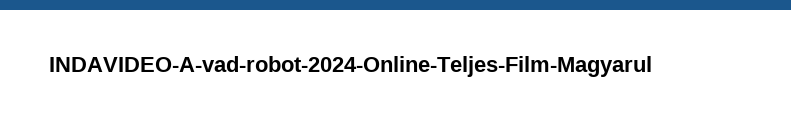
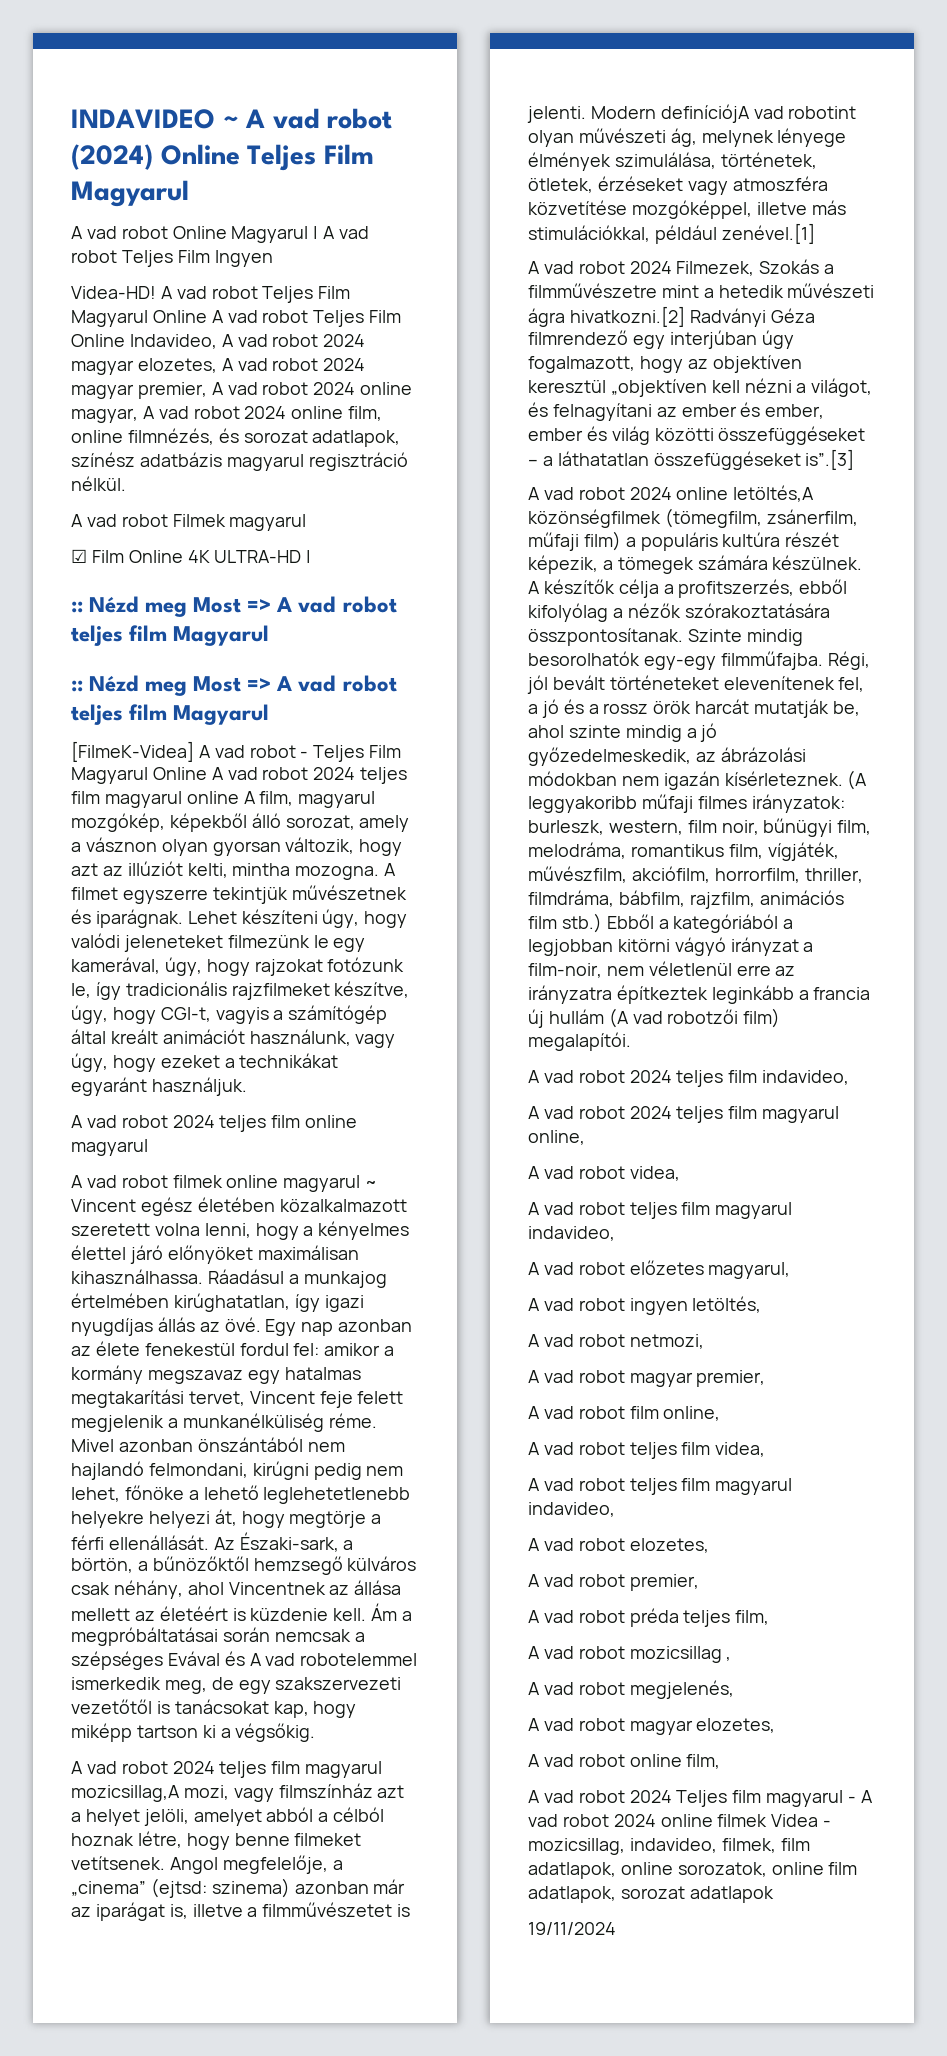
- INDAVIDEO-A-vad-robot-2024-Online-Teljes-Film-Magyarul
+ INDAVIDEO ~ A vad robot (2024) Online Teljes Film Magyarul
+ A vad robot Online Magyarul | A vad robot Teljes Film Ingyen
+ Videa-HD! A vad robot Teljes Film Magyarul Online A vad robot Teljes Film Online Indavideo, A vad robot 2024 magyar elozetes, A vad robot 2024 magyar premier, A vad robot 2024 online magyar, A vad robot 2024 online film, online filmnézés, és sorozat adatlapok, színész adatbázis magyarul regisztráció nélkül.
+ A vad robot Filmek magyarul
+ ☑ Film Online 4K ULTRA-HD |
+ :: Nézd meg Most => A vad robot teljes film Magyarul
+ :: Nézd meg Most => A vad robot teljes film Magyarul
+ [FilmeK-Videa] A vad robot - Teljes Film Magyarul Online A vad robot 2024 teljes film magyarul online A film, magyarul mozgókép, képekből álló sorozat, amely a vásznon olyan gyorsan változik, hogy azt az illúziót kelti, mintha mozogna. A filmet egyszerre tekintjük művészetnek és iparágnak. Lehet készíteni úgy, hogy valódi jeleneteket filmezünk le egy kamerával, úgy, hogy rajzokat fotózunk le, így tradicionális rajzfilmeket készítve, úgy, hogy CGI-t, vagyis a számítógép által kreált animációt használunk, vagy úgy, hogy ezeket a technikákat egyaránt használjuk.
+ A vad robot 2024 teljes film online magyarul
+ A vad robot filmek online magyarul ~ Vincent egész életében közalkalmazott szeretett volna lenni, hogy a kényelmes élettel járó előnyöket maximálisan kihasználhassa. Ráadásul a munkajog értelmében kirúghatatlan, így igazi nyugdíjas állás az övé. Egy nap azonban az élete fenekestül fordul fel: amikor a kormány megszavaz egy hatalmas megtakarítási tervet, Vincent feje felett megjelenik a munkanélküliség réme. Mivel azonban önszántából nem hajlandó felmondani, kirúgni pedig nem lehet, főnöke a lehető leglehetetlenebb helyekre helyezi át, hogy megtörje a férfi ellenállását. Az Északi-sark, a börtön, a bűnözőktől hemzsegő külváros csak néhány, ahol Vincentnek az állása mellett az életéért is küzdenie kell. Ám a megpróbáltatásai során nemcsak a szépséges Evával és A vad robotelemmel ismerkedik meg, de egy szakszervezeti vezetőtől is tanácsokat kap, hogy miképp tartson ki a végsőkig.
+ A vad robot 2024 teljes film magyarul mozicsillag,A mozi, vagy filmszínház azt a helyet jelöli, amelyet abból a célból hoznak létre, hogy benne filmeket vetítsenek. Angol megfelelője, a „cinema” (ejtsd: szinema) azonban már az iparágat is, illetve a filmművészetet is jelenti. Modern definíciójA vad robotint olyan művészeti ág, melynek lényege élmények szimulálása, történetek, ötletek, érzéseket vagy atmoszféra közvetítése mozgóképpel, illetve más stimulációkkal, például zenével.[1]
+ A vad robot 2024 Filmezek, Szokás a filmművészetre mint a hetedik művészeti ágra hivatkozni.[2] Radványi Géza filmrendező egy interjúban úgy fogalmazott, hogy az objektíven keresztül „objektíven kell nézni a világot, és felnagyítani az ember és ember, ember és világ közötti összefüggéseket – a láthatatlan összefüggéseket is”.[3]
+ A vad robot 2024 online letöltés,A közönségfilmek (tömegfilm, zsánerfilm, műfaji film) a populáris kultúra részét képezik, a tömegek számára készülnek. A készítők célja a profitszerzés, ebből kifolyólag a nézők szórakoztatására összpontosítanak. Szinte mindig besorolhatók egy-egy filmműfajba. Régi, jól bevált történeteket elevenítenek fel, a jó és a rossz örök harcát mutatják be, ahol szinte mindig a jó győzedelmeskedik, az ábrázolási módokban nem igazán kísérleteznek. (A leggyakoribb műfaji filmes irányzatok: burleszk, western, film noir, bűnügyi film, melodráma, romantikus film, vígjáték, művészfilm, akciófilm, horrorfilm, thriller, filmdráma, bábfilm, rajzfilm, animációs film stb.) Ebből a kategóriából a legjobban kitörni vágyó irányzat a film-noir, nem véletlenül erre az irányzatra építkeztek leginkább a francia új hullám (A vad robotzői film) megalapítói.
+ A vad robot 2024 teljes film indavideo,
+ A vad robot 2024 teljes film magyarul online,
+ A vad robot videa,
+ A vad robot teljes film magyarul indavideo,
+ A vad robot előzetes magyarul,
+ A vad robot ingyen letöltés,
+ A vad robot netmozi,
+ A vad robot magyar premier,
+ A vad robot film online,
+ A vad robot teljes film videa,
+ A vad robot teljes film magyarul indavideo,
+ A vad robot elozetes,
+ A vad robot premier,
+ A vad robot préda teljes film,
+ A vad robot mozicsillag ,
+ A vad robot megjelenés,
+ A vad robot magyar elozetes,
+ A vad robot online film,
+ A vad robot 2024 Teljes film magyarul - A vad robot 2024 online filmek Videa - mozicsillag, indavideo, filmek, film adatlapok, online sorozatok, online film adatlapok, sorozat adatlapok
+ 19/11/2024

